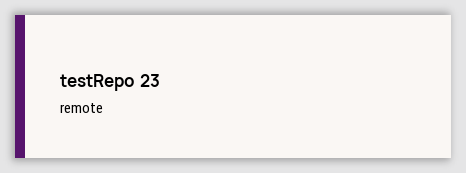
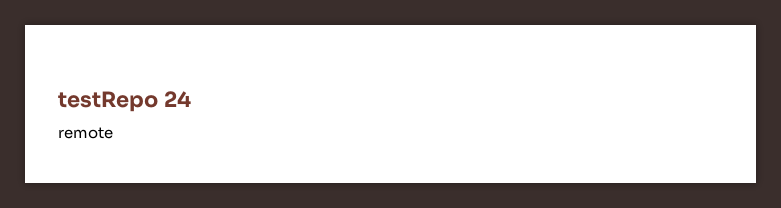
- testRepo 23
+ testRepo 24

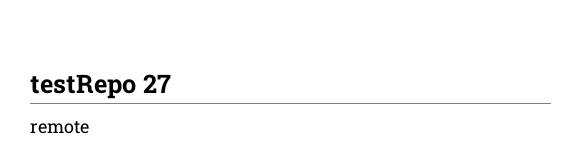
- testRepo 24
+ testRepo 27

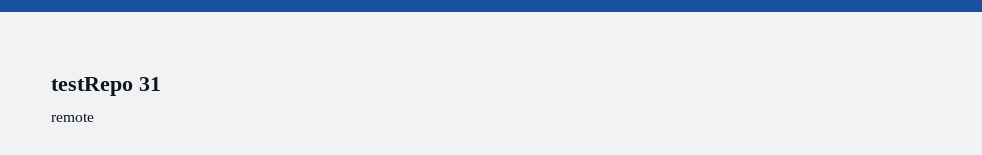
- testRepo 27
+ testRepo 31

